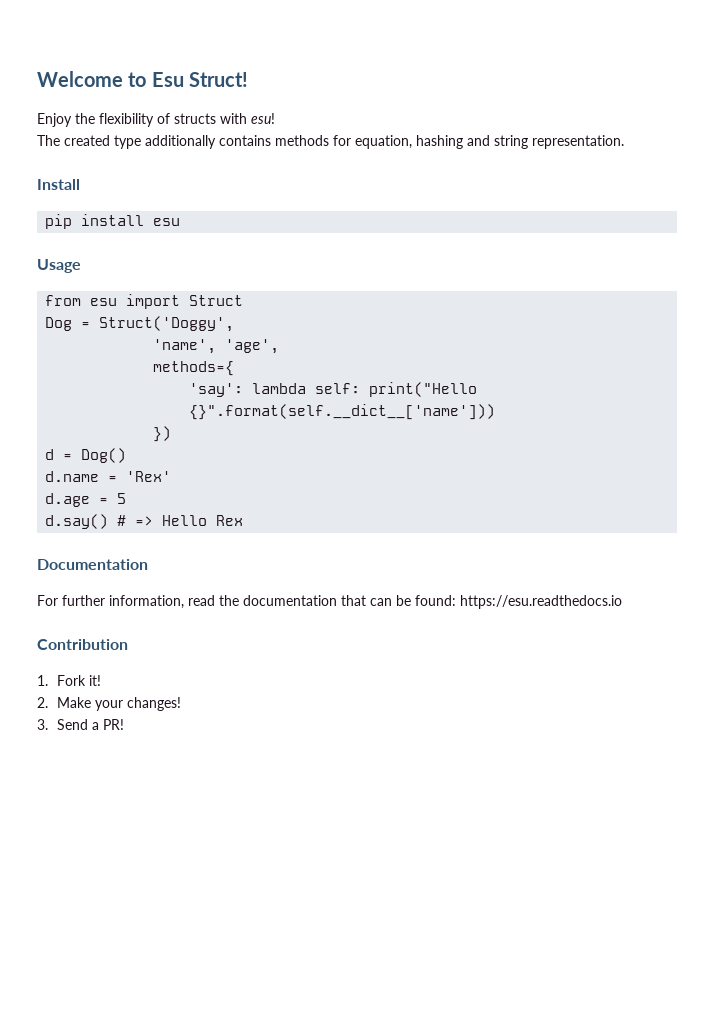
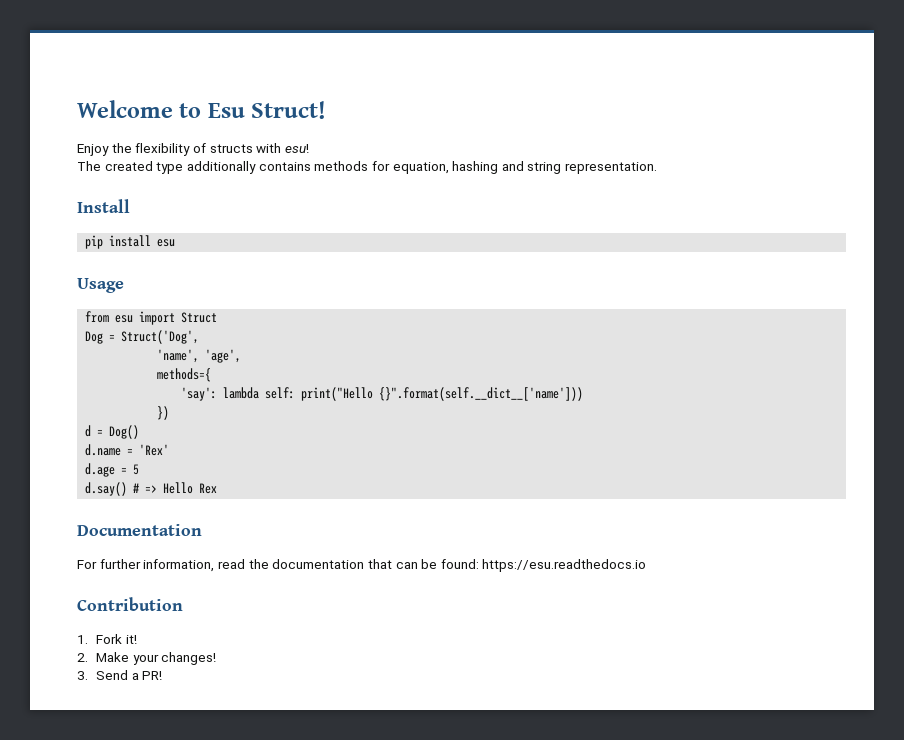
- Dog = Struct('Doggy',
+ Dog = Struct('Dog',

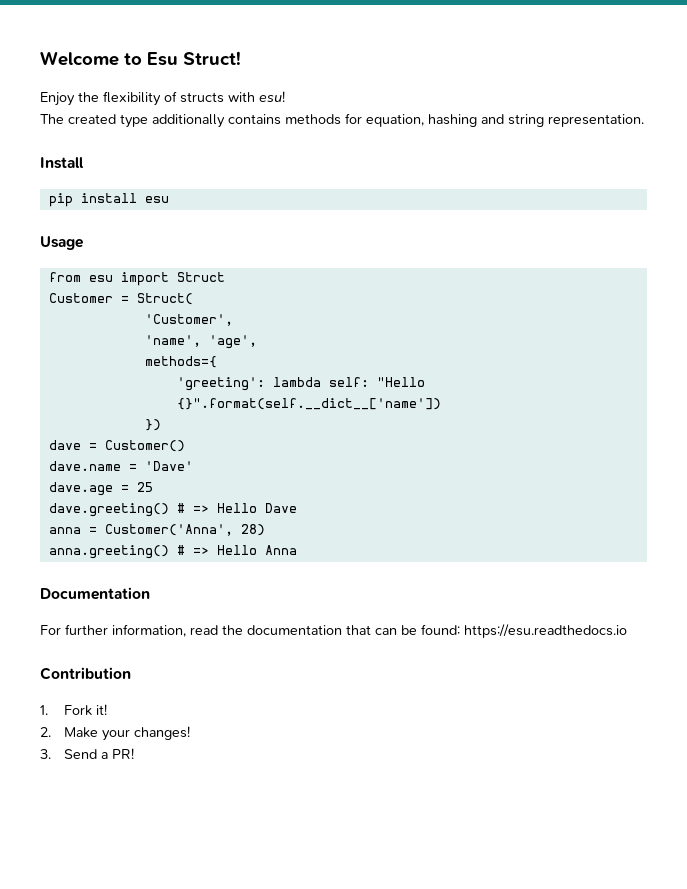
- Dog = Struct('Dog',
+ Customer = Struct(
+ 'Customer',
- 'say': lambda self: print("Hello {}".format(self.__dict__['name']))
+ 'greeting': lambda self: "Hello {}".format(self.__dict__['name'])
- d = Dog()
- d.name = 'Rex'
- d.age = 5
- d.say() # => Hello Rex
+ dave = Customer()
+ dave.name = 'Dave'
+ dave.age = 25
+ dave.greeting() # => Hello Dave
+ anna = Customer('Anna', 28)
+ anna.greeting() # => Hello Anna

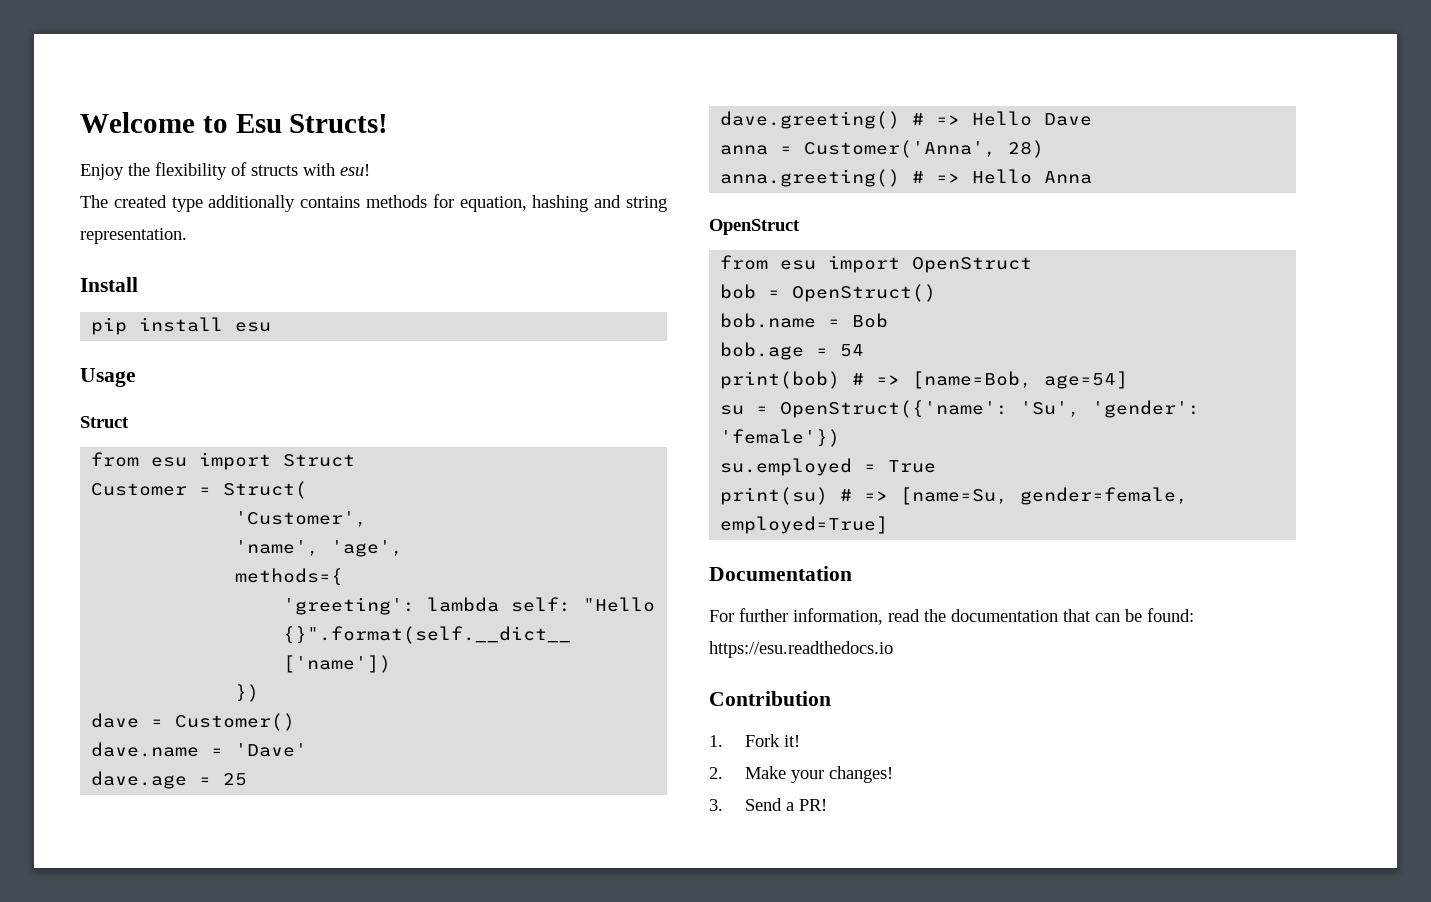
- Welcome to Esu Struct!
+ Welcome to Esu Structs!
  Usage
+ Struct
  anna.greeting() # => Hello Anna
+ OpenStruct
+ from esu import OpenStruct
+ bob = OpenStruct()
+ bob.name = Bob
+ bob.age = 54
+ print(bob) # => [name=Bob, age=54]
+ su = OpenStruct({'name': 'Su', 'gender': 'female'})
+ su.employed = True
+ print(su) # => [name=Su, gender=female, employed=True]

